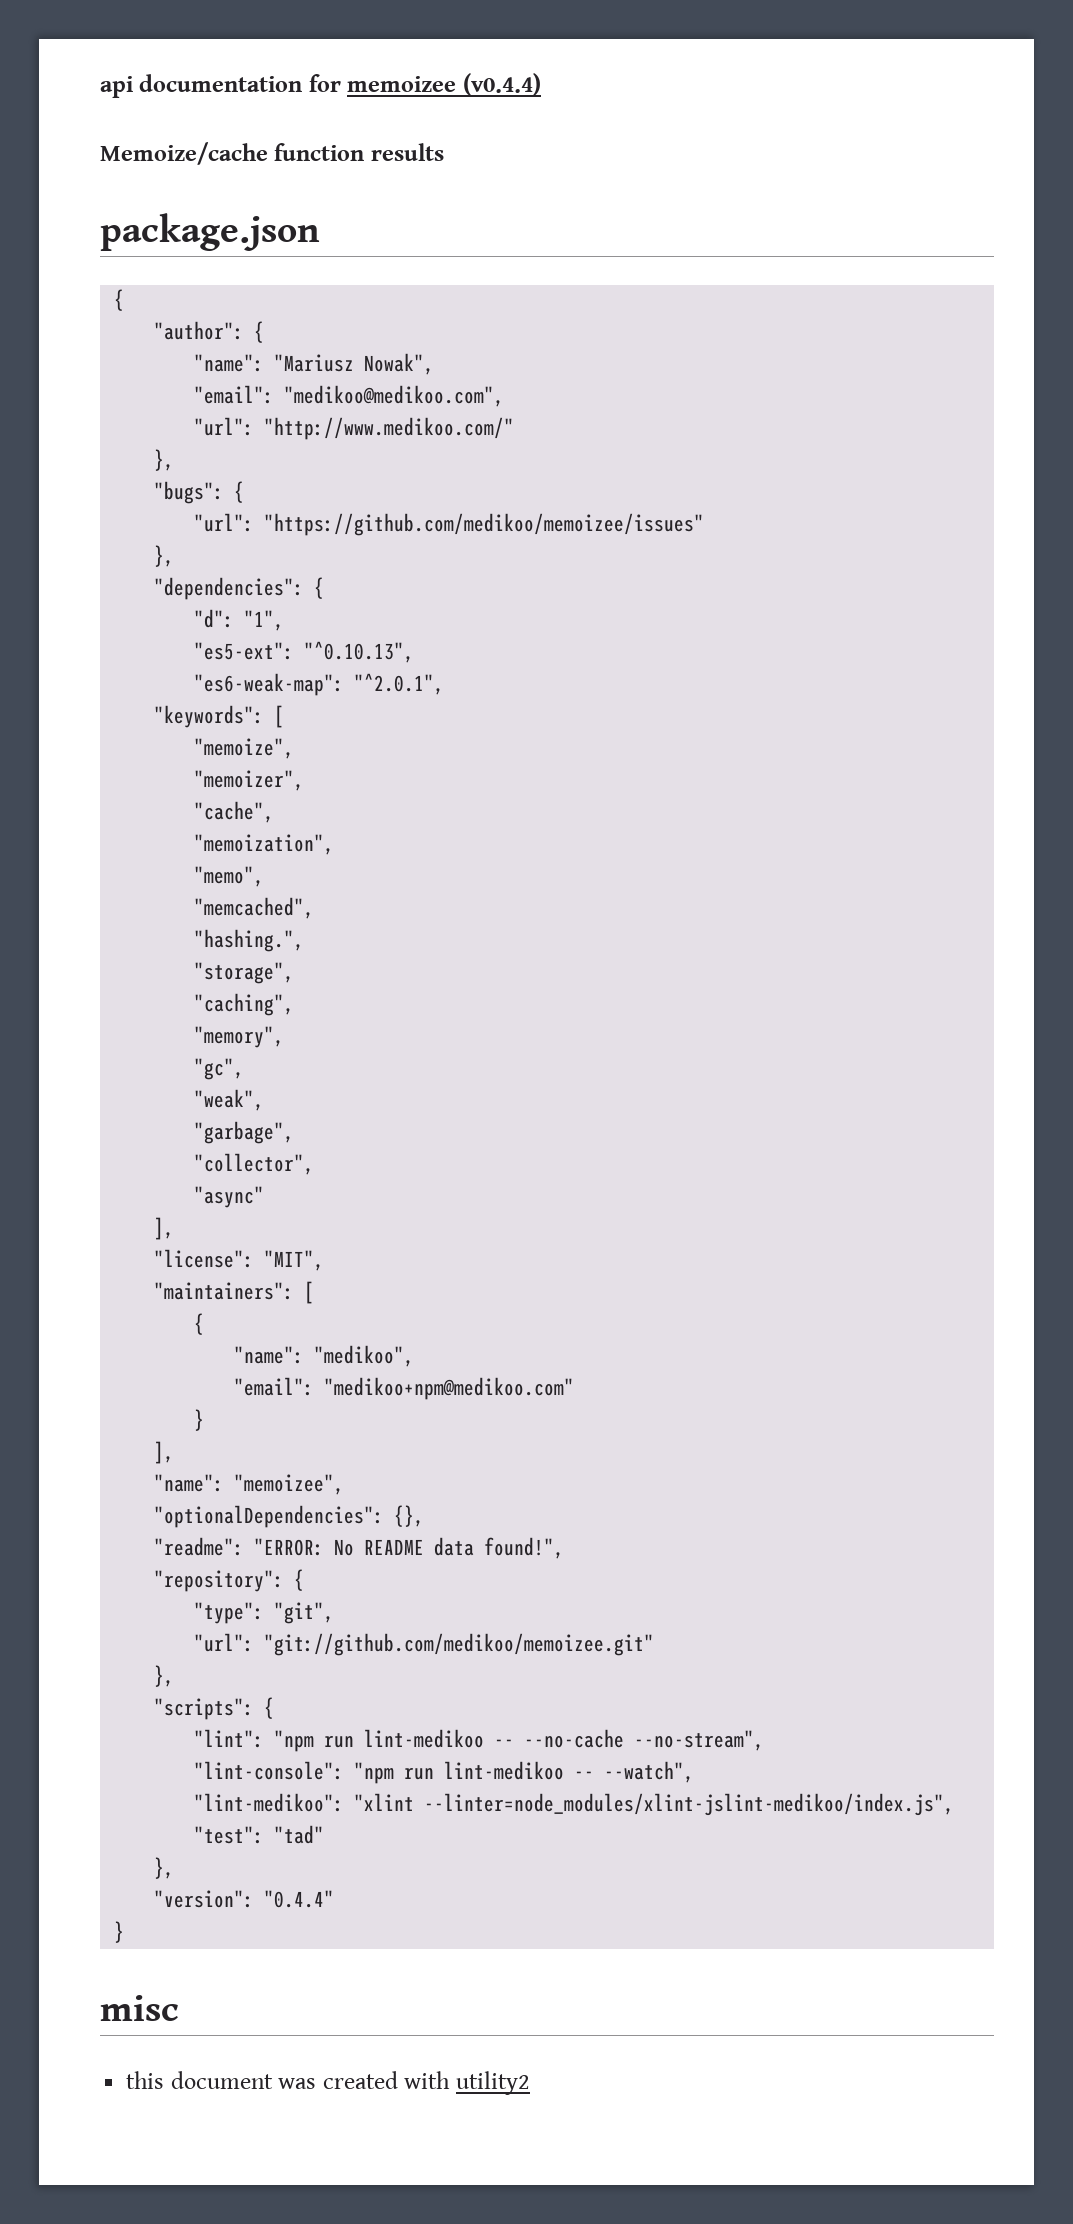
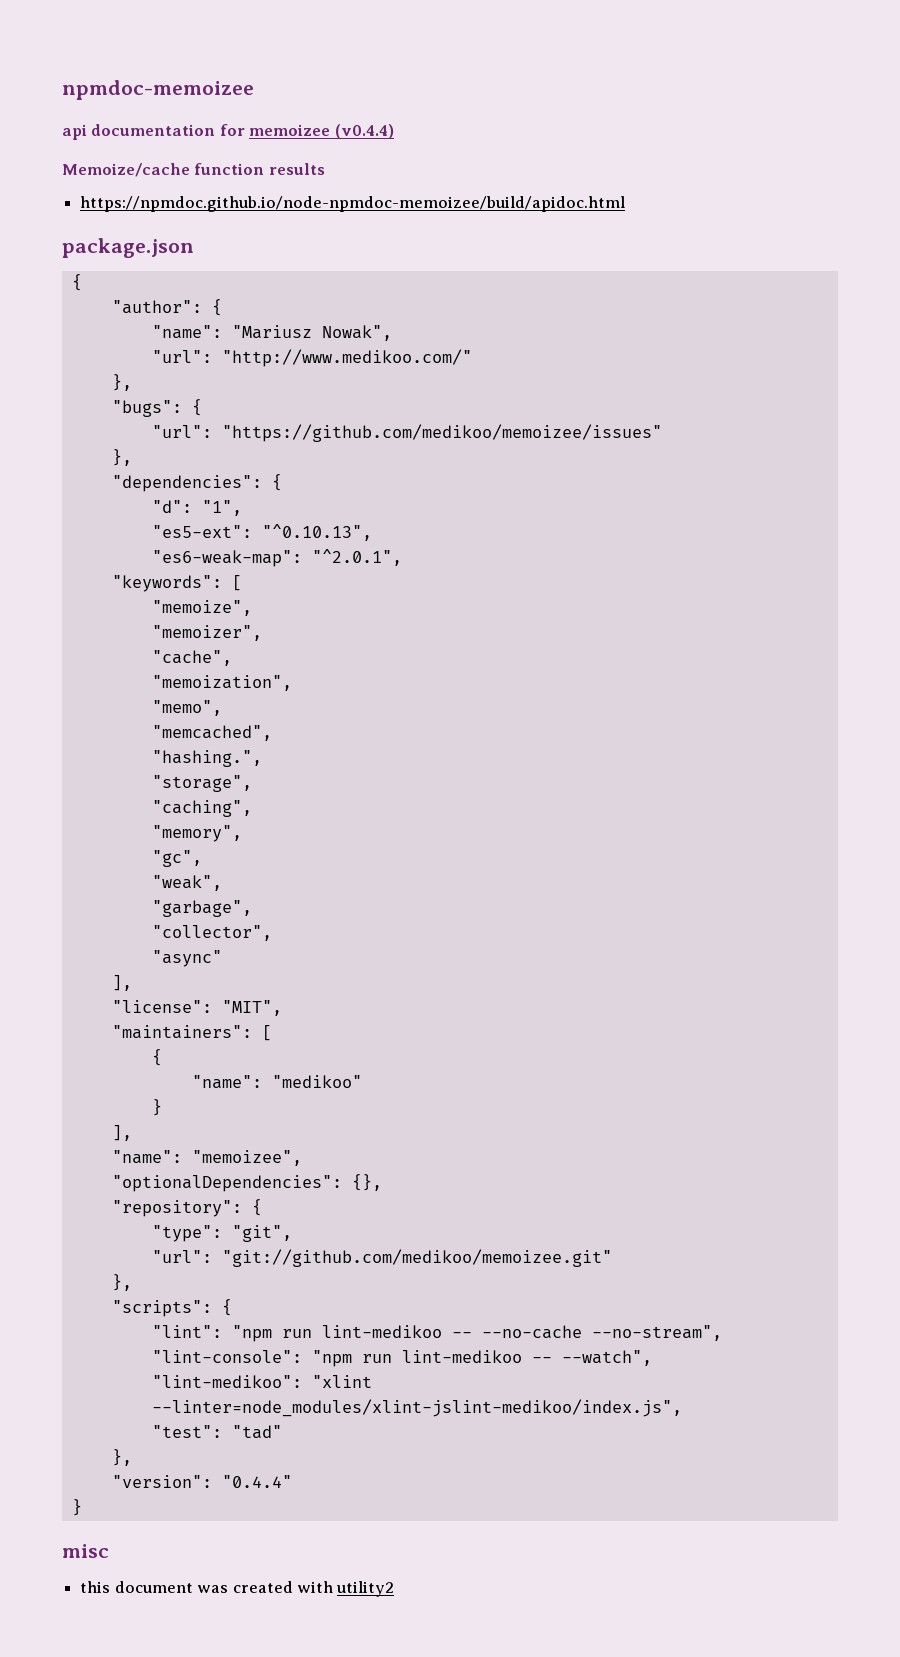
+ npmdoc-memoizee
+ https://npmdoc.github.io/node-npmdoc-memoizee/build/apidoc.html
- "email": "medikoo@medikoo.com",
- "name": "medikoo",
- "email": "medikoo+npm@medikoo.com"
+ "name": "medikoo"
- "readme": "ERROR: No README data found!",

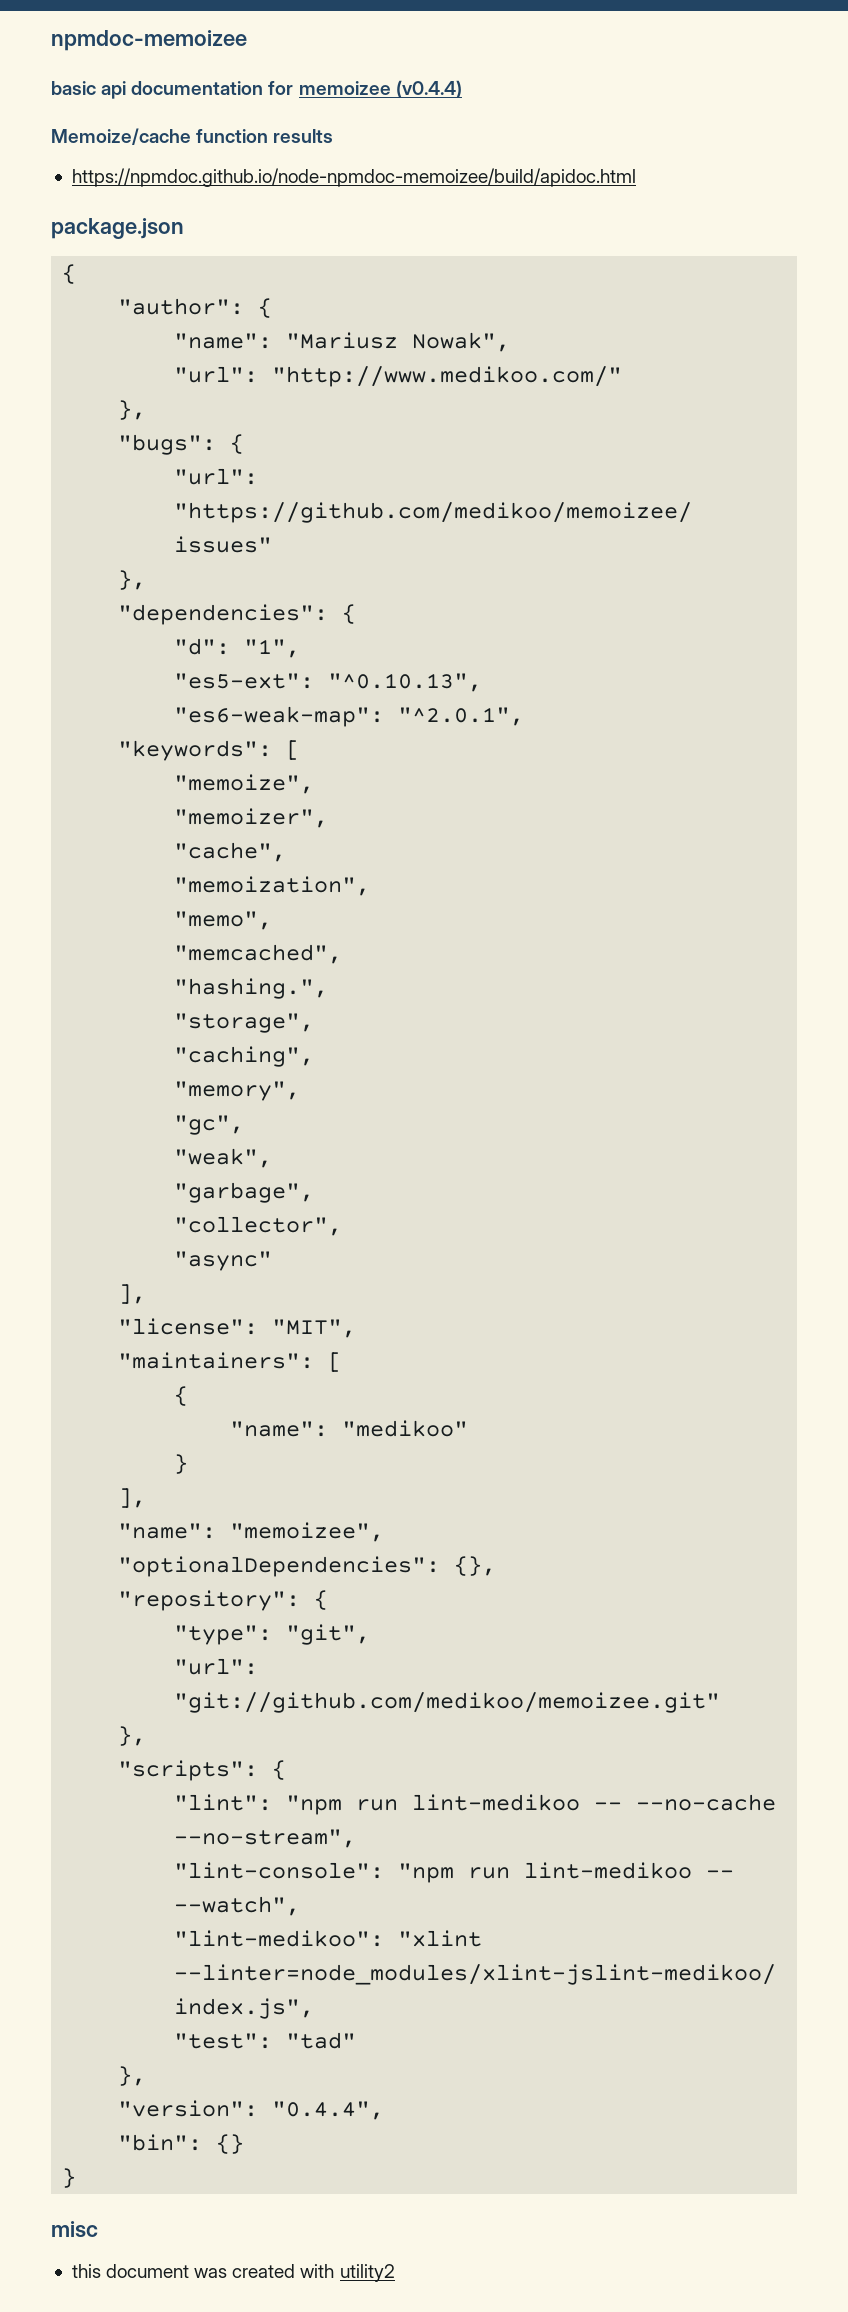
- api documentation for memoizee (v0.4.4)
+ basic api documentation for memoizee (v0.4.4)
- "version": "0.4.4"
+ "version": "0.4.4",
+ "bin": {}

